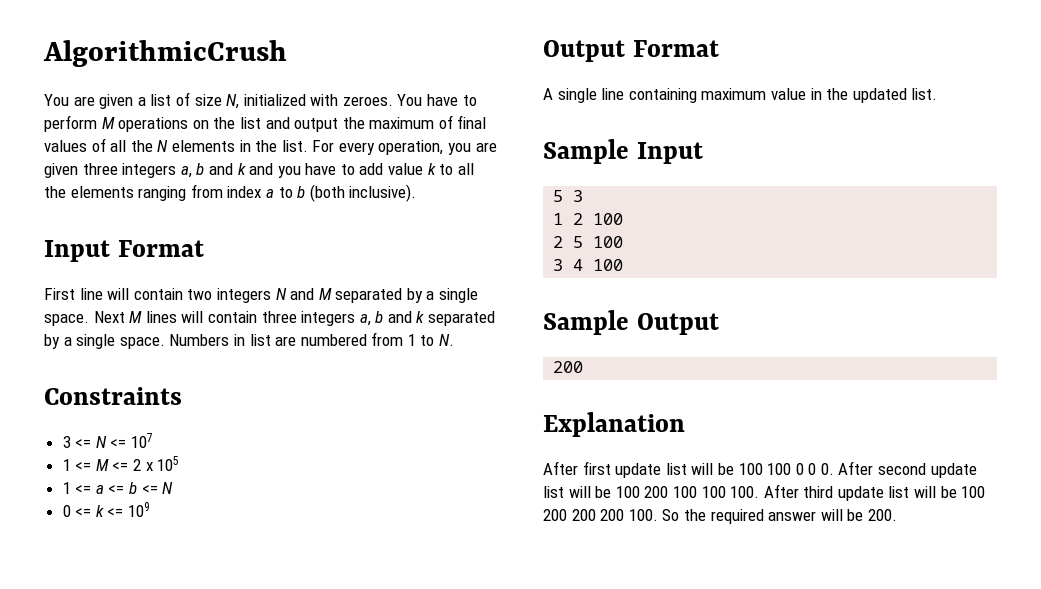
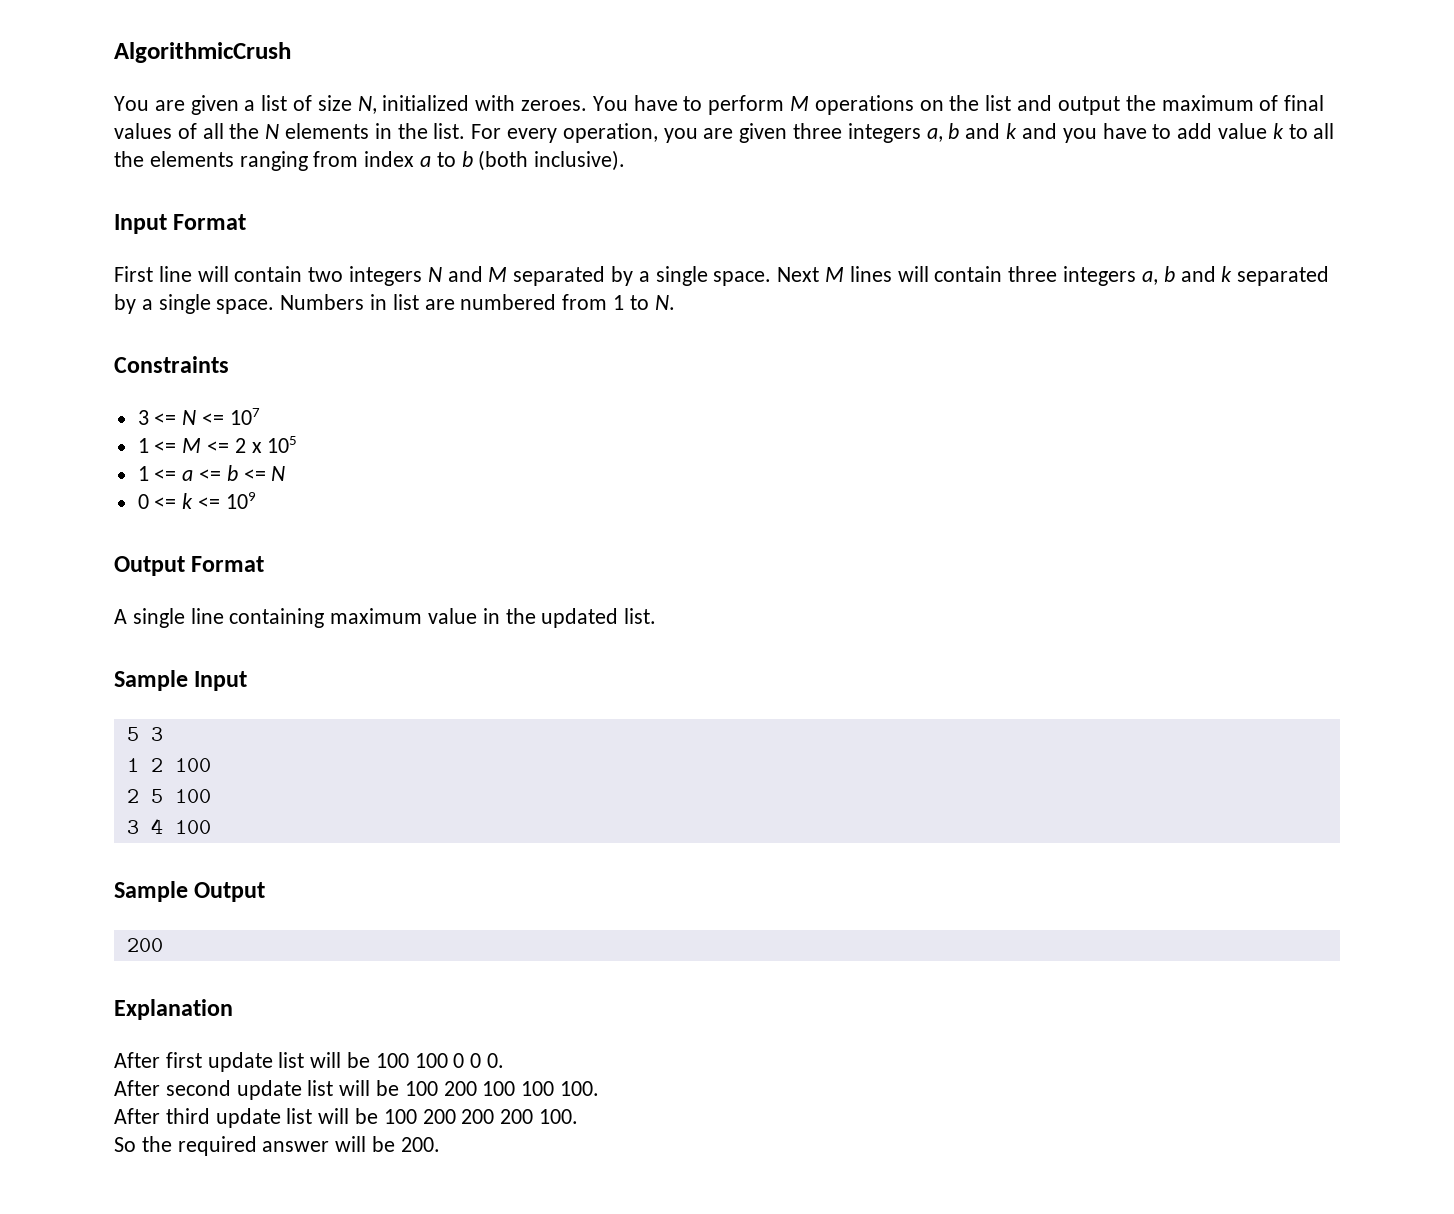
- After first update list will be 100 100 0 0 0. After second update list will be 100 200 100 100 100. After third update list will be 100 200 200 200 100. So the required answer will be 200.
+ After first update list will be 100 100 0 0 0.
+ After second update list will be 100 200 100 100 100.
+ After third update list will be 100 200 200 200 100.
+ So the required answer will be 200.

